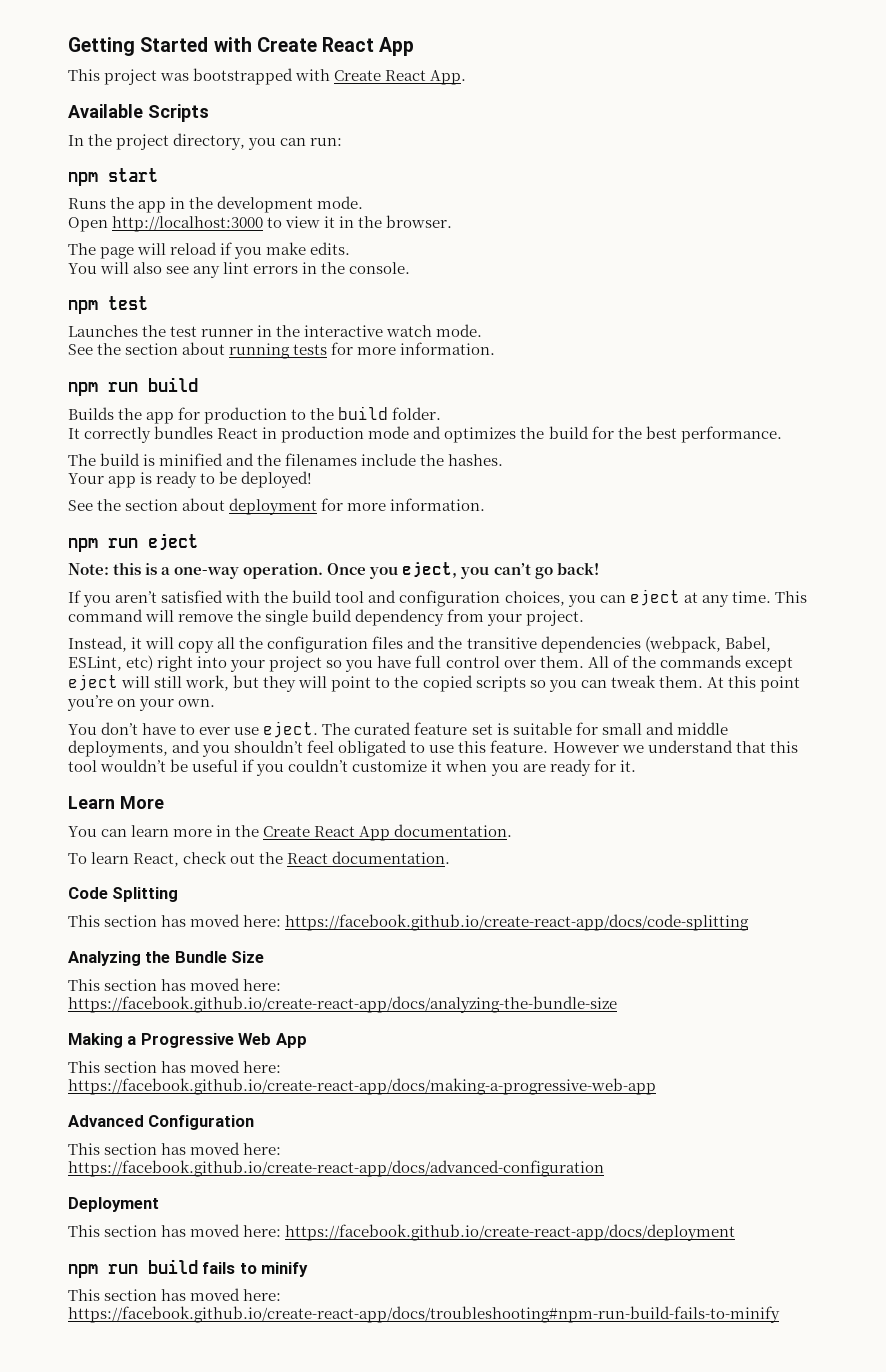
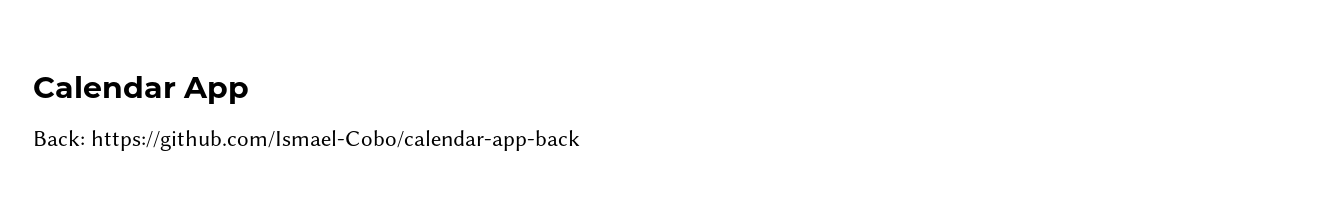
- Getting Started with Create React App
- This project was bootstrapped with Create React App.
- Available Scripts
- In the project directory, you can run:
- npm start
- Runs the app in the development mode.
- Open http://localhost:3000 to view it in the browser.
- The page will reload if you make edits.
- You will also see any lint errors in the console.
- npm test
- Launches the test runner in the interactive watch mode.
- See the section about running tests for more information.
- npm run build
- Builds the app for production to the build folder.
- It correctly bundles React in production mode and optimizes the build for the best performance.
- The build is minified and the filenames include the hashes.
- Your app is ready to be deployed!
- See the section about deployment for more information.
- npm run eject
- Note: this is a one-way operation. Once you eject, you can’t go back!
- If you aren’t satisfied with the build tool and configuration choices, you can eject at any time. This command will remove the single build dependency from your project.
- Instead, it will copy all the configuration files and the transitive dependencies (webpack, Babel, ESLint, etc) right into your project so you have full control over them. All of the commands except eject will still work, but they will point to the copied scripts so you can tweak them. At this point you’re on your own.
- You don’t have to ever use eject. The curated feature set is suitable for small and middle deployments, and you shouldn’t feel obligated to use this feature. However we understand that this tool wouldn’t be useful if you couldn’t customize it when you are ready for it.
- Learn More
- You can learn more in the Create React App documentation.
- To learn React, check out the React documentation.
- Code Splitting
- This section has moved here: https://facebook.github.io/create-react-app/docs/code-splitting
- Analyzing the Bundle Size
- This section has moved here: https://facebook.github.io/create-react-app/docs/analyzing-the-bundle-size
- Making a Progressive Web App
- This section has moved here: https://facebook.github.io/create-react-app/docs/making-a-progressive-web-app
- Advanced Configuration
- This section has moved here: https://facebook.github.io/create-react-app/docs/advanced-configuration
- Deployment
- This section has moved here: https://facebook.github.io/create-react-app/docs/deployment
- npm run build fails to minify
- This section has moved here: https://facebook.github.io/create-react-app/docs/troubleshooting#npm-run-build-fails-to-minify
+ Calendar App
+ Back: https://github.com/Ismael-Cobo/calendar-app-back

